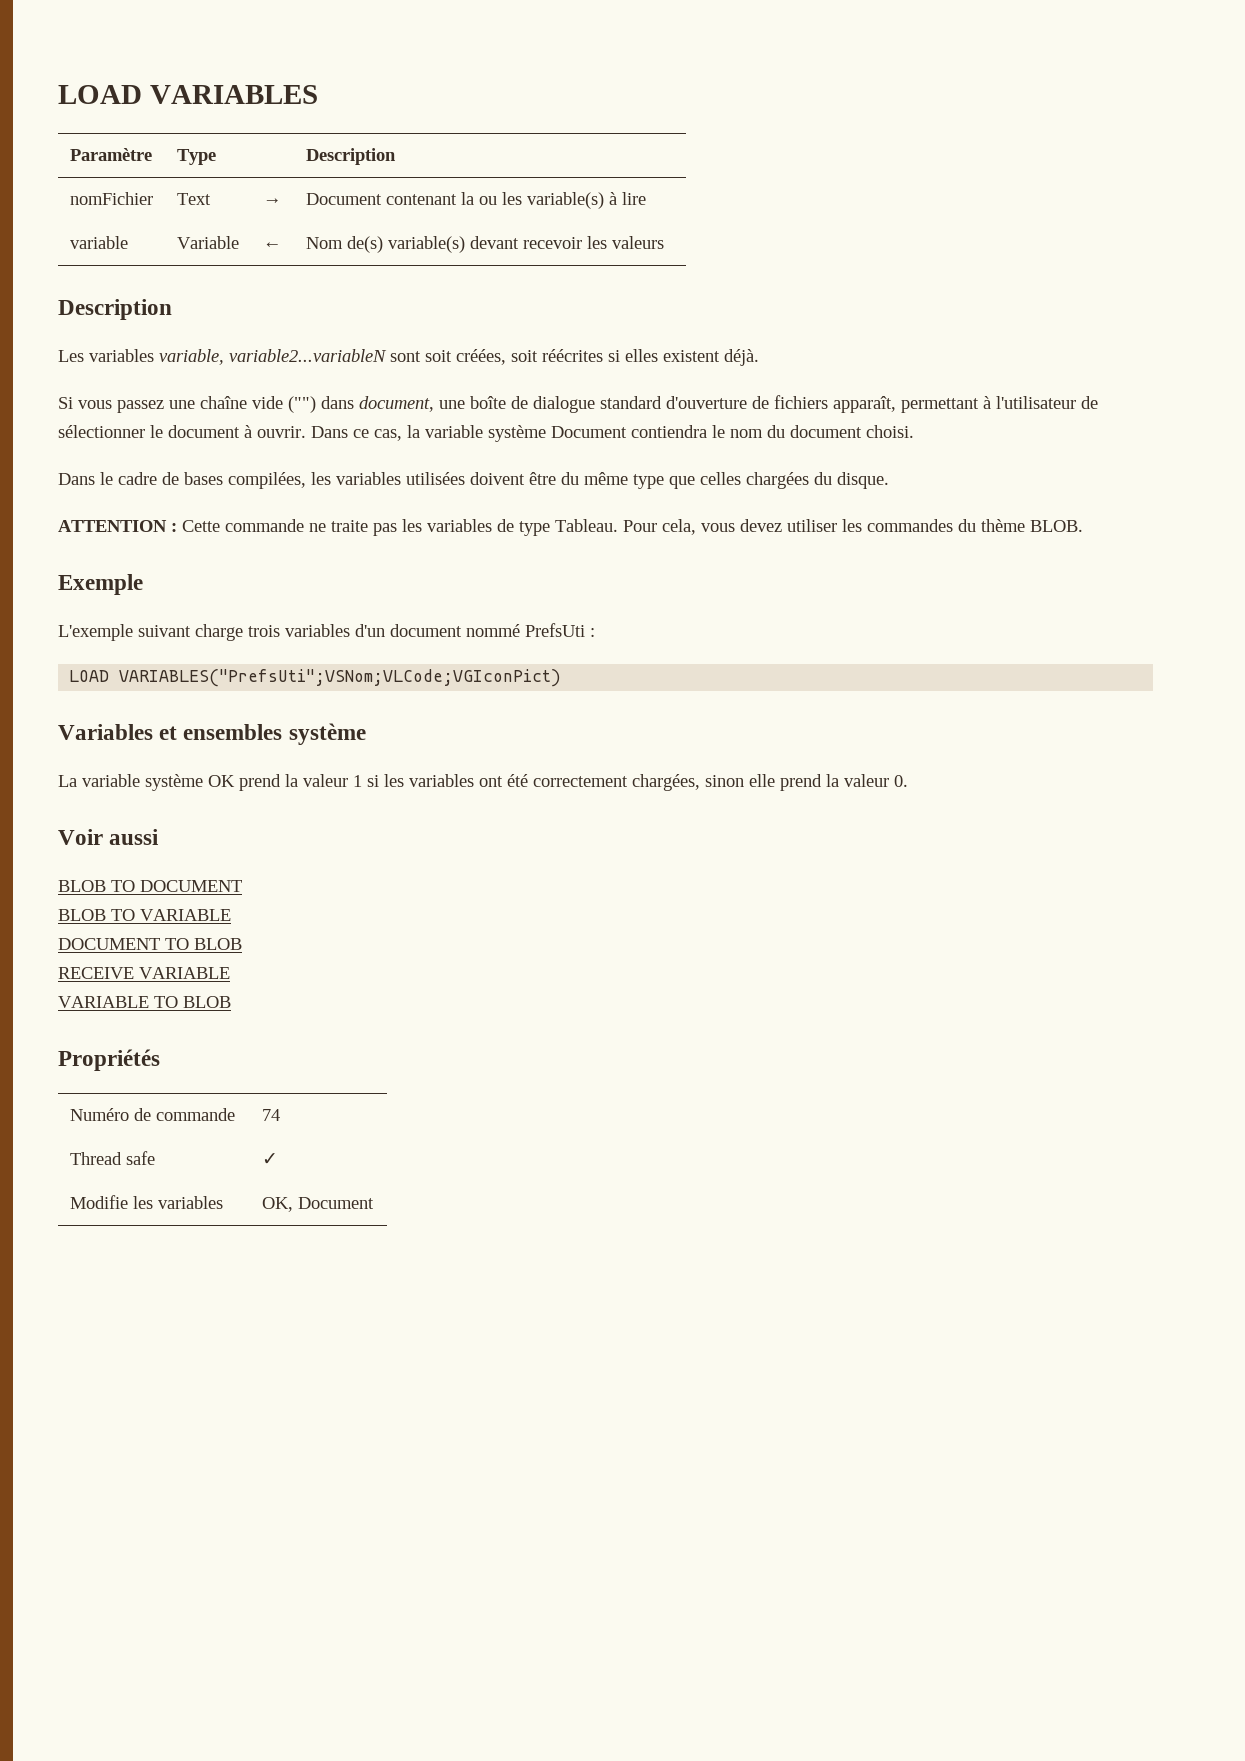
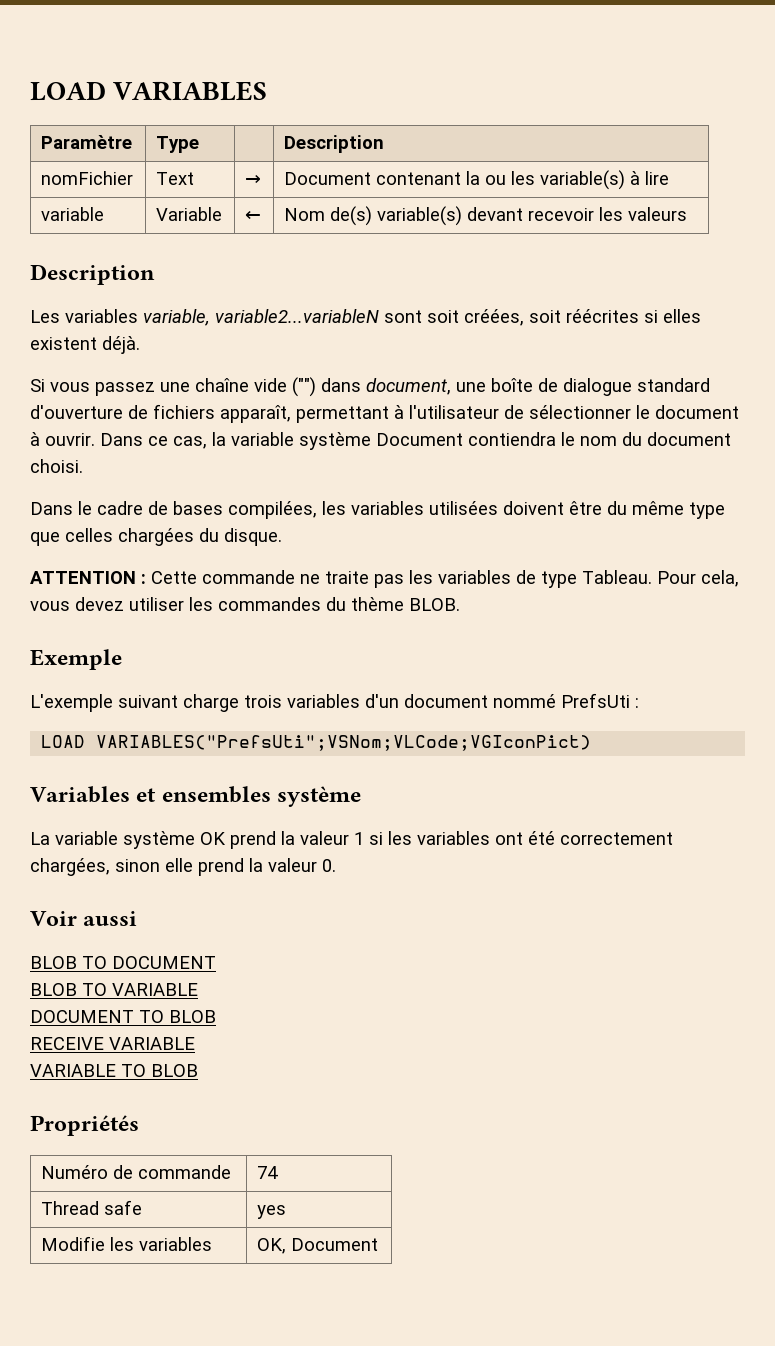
- Thread safe | ✓
+ Thread safe | yes

